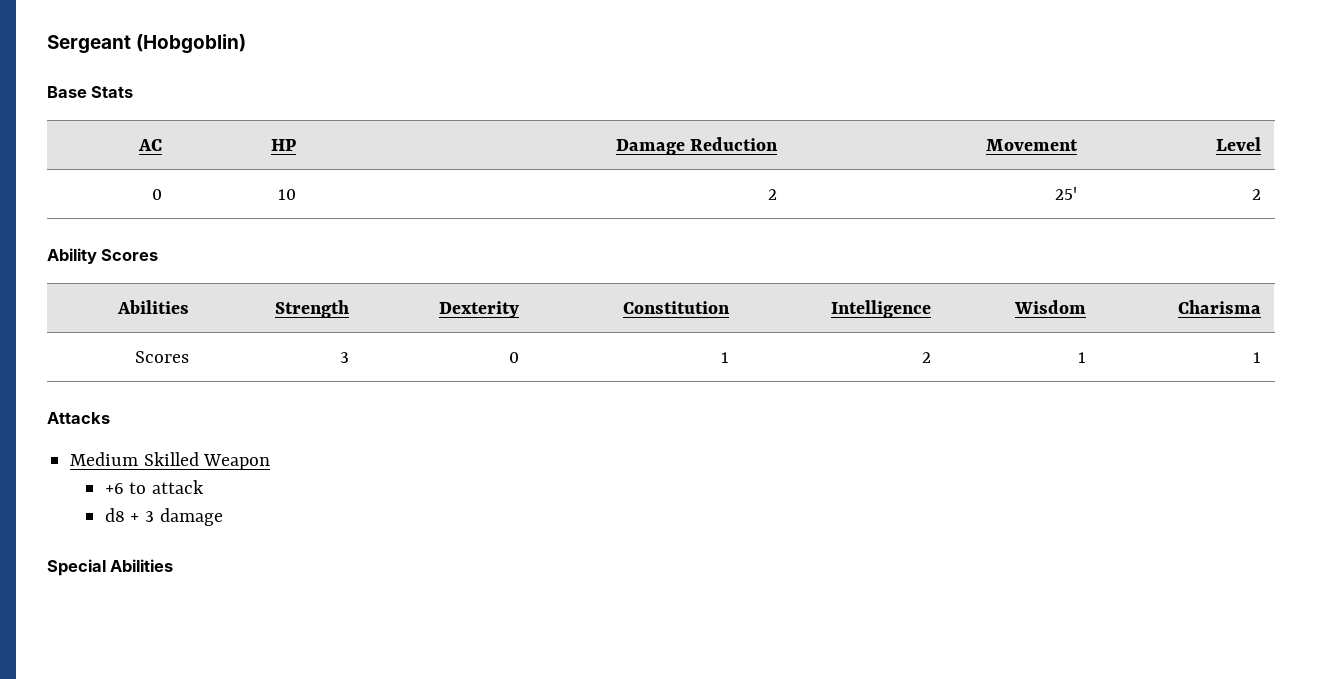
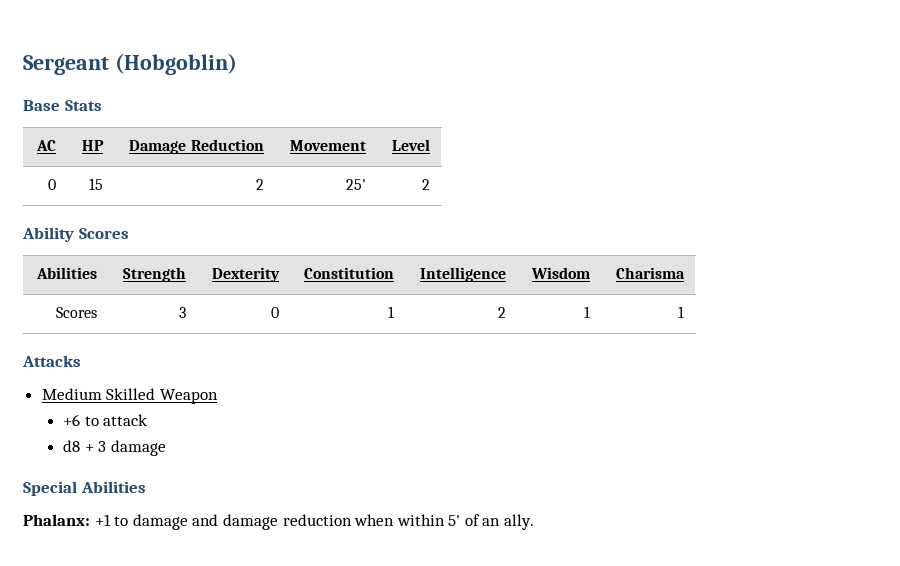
- 0 | 10 | 2 | 25' | 2
+ 0 | 15 | 2 | 25' | 2
+ Phalanx: +1 to damage and damage reduction when within 5' of an ally.

